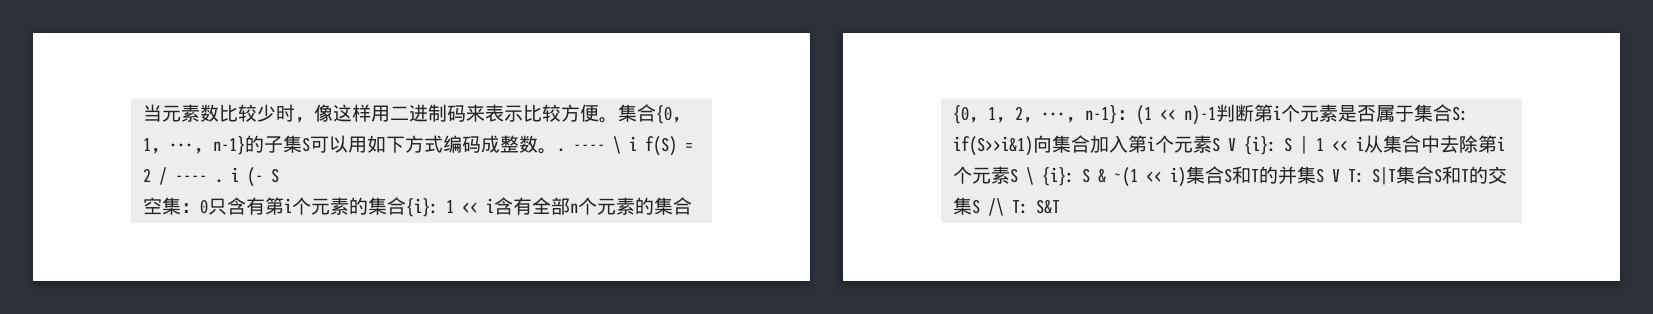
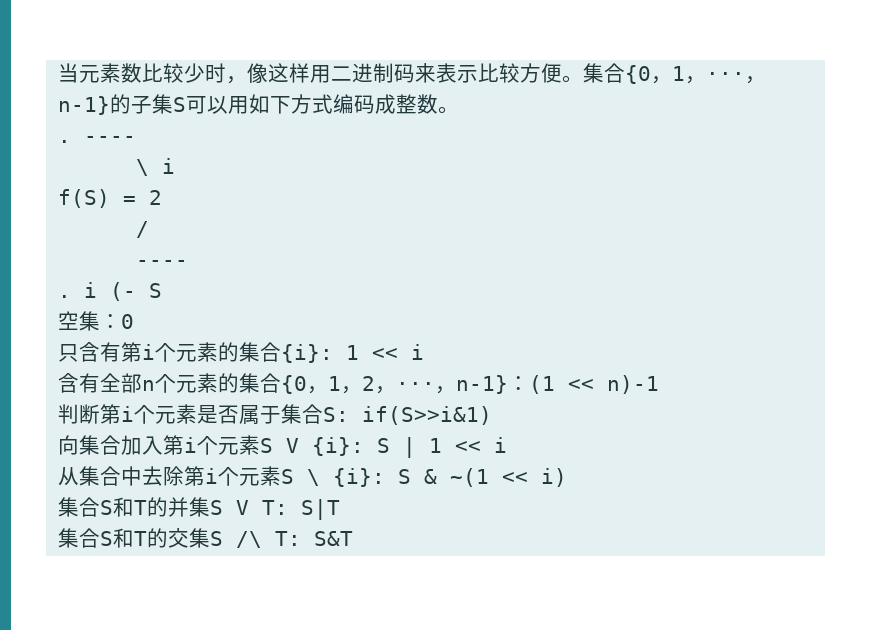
- 集合{0，1，···，n-1}的子集S可以用如下方式编码成整数。. ---- \ i f(S) = 2 / ---- . i (- S
+ 集合{0，1，···，n-1}的子集S可以用如下方式编码成整数。
+ . ----
+ \ i
+ f(S) = 2
+ /
+ ----
+ . i (- S
- 0只含有第i个元素的集合{i}: 1 << i含有全部n个元素的集合{0，1，2，···，n-1}：
+ 0
+ 只含有第i个元素的集合{i}: 1 << i
+ 含有全部n个元素的集合{0，1，2，···，n-1}：
- (1 << n)-1判断第i个元素是否属于集合S:
+ (1 << n)-1
+ 判断第i个元素是否属于集合S:
- if(S>>i&1)向集合加入第i个元素S V {i}:
+ if(S>>i&1)
+ 向集合加入第i个元素S V {i}:
- S | 1 << i从集合中去除第i个元素S \ {i}:
+ S | 1 << i
+ 从集合中去除第i个元素S \ {i}:
- S & ~(1 << i)集合S和T的并集S V T:
+ S & ~(1 << i)
+ 集合S和T的并集S V T:
- S|T集合S和T的交集S /\ T:
+ S|T
+ 集合S和T的交集S /\ T:

